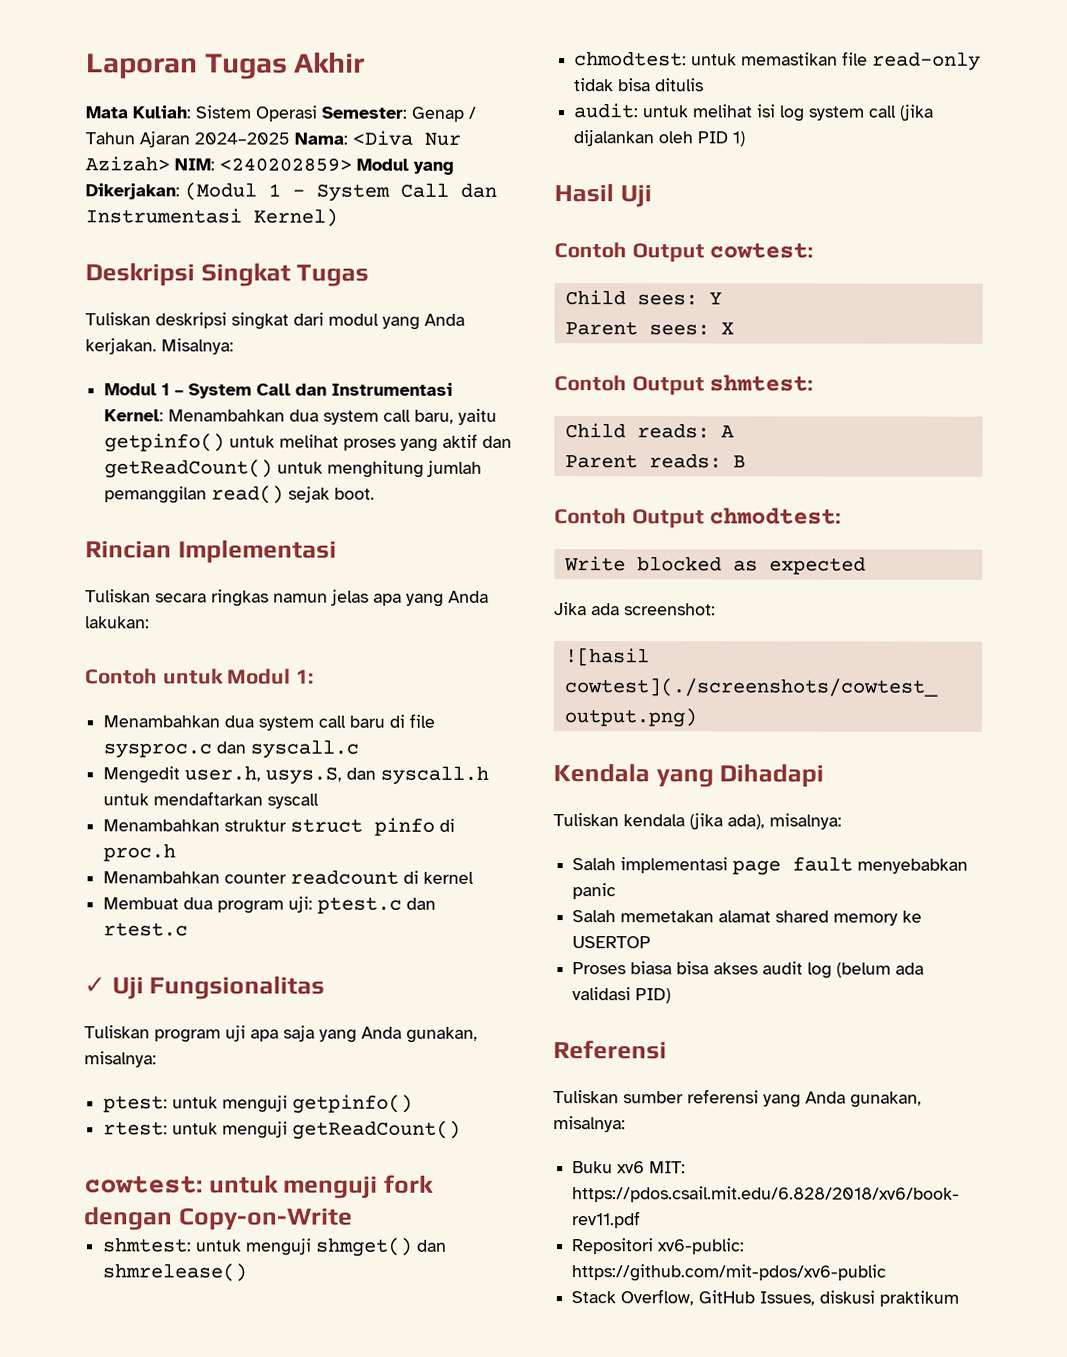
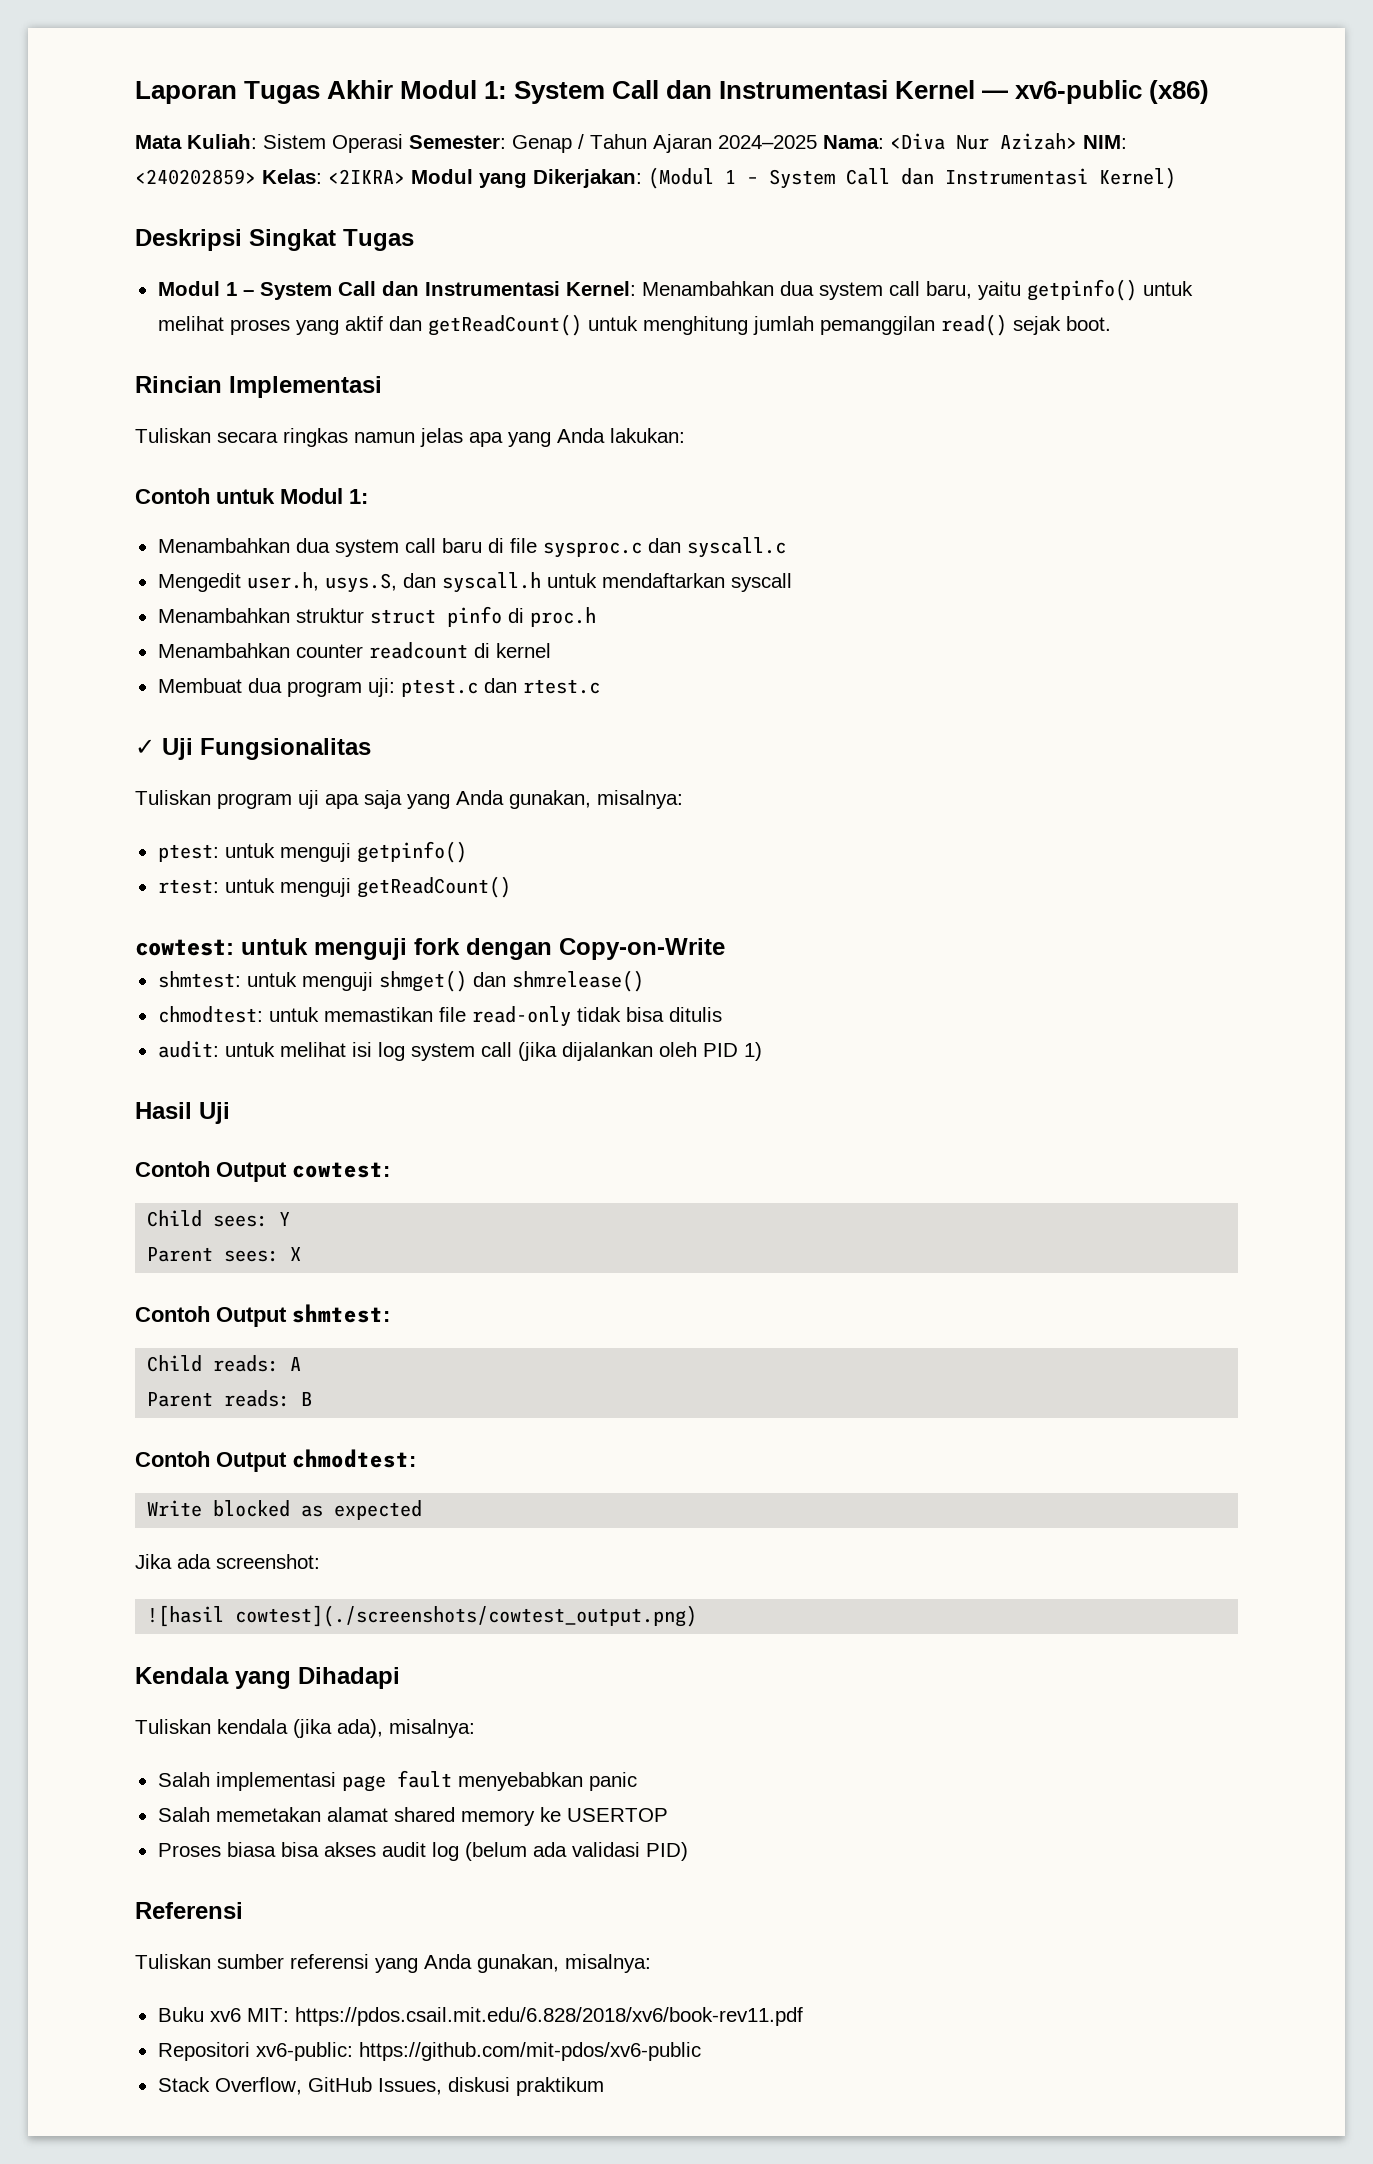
- Laporan Tugas Akhir
+ Laporan Tugas Akhir Modul 1: System Call dan Instrumentasi Kernel — xv6-public (x86)
- Mata Kuliah: Sistem Operasi Semester: Genap / Tahun Ajaran 2024–2025 Nama: <Diva Nur Azizah> NIM: <240202859> Modul yang Dikerjakan: (Modul 1 – System Call dan Instrumentasi Kernel)
+ Mata Kuliah: Sistem Operasi Semester: Genap / Tahun Ajaran 2024–2025 Nama: <Diva Nur Azizah> NIM: <240202859> Kelas: <2IKRA> Modul yang Dikerjakan: (Modul 1 – System Call dan Instrumentasi Kernel)
- Tuliskan deskripsi singkat dari modul yang Anda kerjakan. Misalnya:

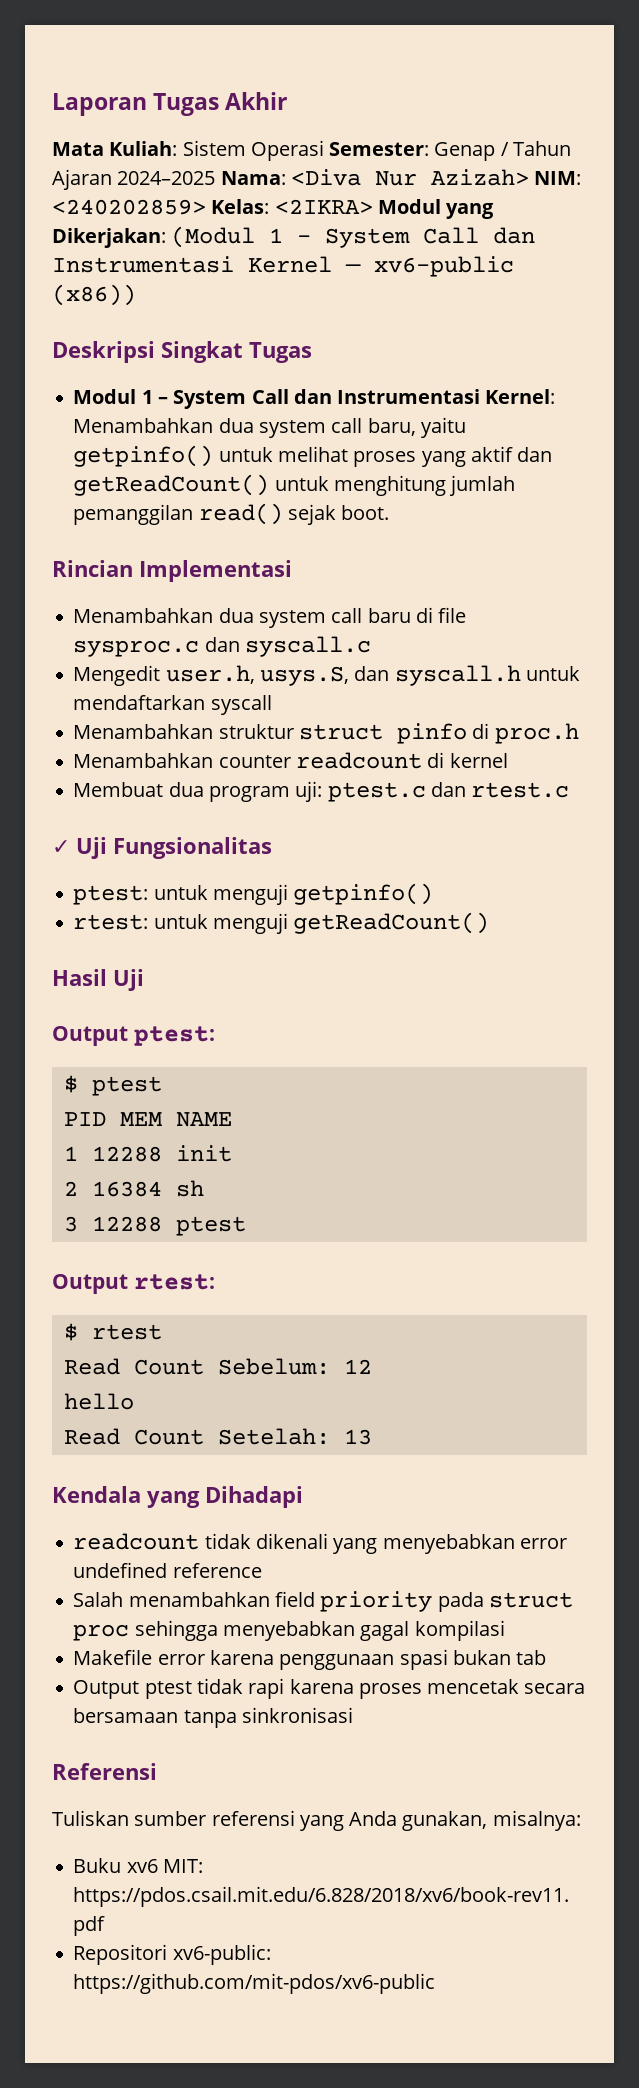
- Laporan Tugas Akhir Modul 1: System Call dan Instrumentasi Kernel — xv6-public (x86)
+ Laporan Tugas Akhir
- Mata Kuliah: Sistem Operasi Semester: Genap / Tahun Ajaran 2024–2025 Nama: <Diva Nur Azizah> NIM: <240202859> Kelas: <2IKRA> Modul yang Dikerjakan: (Modul 1 – System Call dan Instrumentasi Kernel)
+ Mata Kuliah: Sistem Operasi Semester: Genap / Tahun Ajaran 2024–2025 Nama: <Diva Nur Azizah> NIM: <240202859> Kelas: <2IKRA> Modul yang Dikerjakan: (Modul 1 – System Call dan Instrumentasi Kernel — xv6-public (x86))
- Tuliskan secara ringkas namun jelas apa yang Anda lakukan:
- Contoh untuk Modul 1:
- Tuliskan program uji apa saja yang Anda gunakan, misalnya:
- cowtest: untuk menguji fork dengan Copy-on-Write
- shmtest: untuk menguji shmget() dan shmrelease()
- chmodtest: untuk memastikan file read-only tidak bisa ditulis
- audit: untuk melihat isi log system call (jika dijalankan oleh PID 1)
  Hasil Uji
- Contoh Output cowtest:
- Child sees: Y
- Parent sees: X
- Contoh Output shmtest:
- Child reads: A
- Parent reads: B
- Contoh Output chmodtest:
- Write blocked as expected
- Jika ada screenshot:
- ![hasil cowtest](./screenshots/cowtest_output.png)
+ Output ptest:
+ $ ptest
+ PID MEM NAME
+ 1 12288 init
+ 2 16384 sh
+ 3 12288 ptest
+ Output rtest:
+ $ rtest
+ Read Count Sebelum: 12
+ hello
+ Read Count Setelah: 13
  Kendala yang Dihadapi
- Tuliskan kendala (jika ada), misalnya:
- Salah implementasi page fault menyebabkan panic
- Salah memetakan alamat shared memory ke USERTOP
- Proses biasa bisa akses audit log (belum ada validasi PID)
+ readcount tidak dikenali yang menyebabkan error undefined reference
+ Salah menambahkan field priority pada struct proc sehingga menyebabkan gagal kompilasi
+ Makefile error karena penggunaan spasi bukan tab
+ Output ptest tidak rapi karena proses mencetak secara bersamaan tanpa sinkronisasi
- Stack Overflow, GitHub Issues, diskusi praktikum

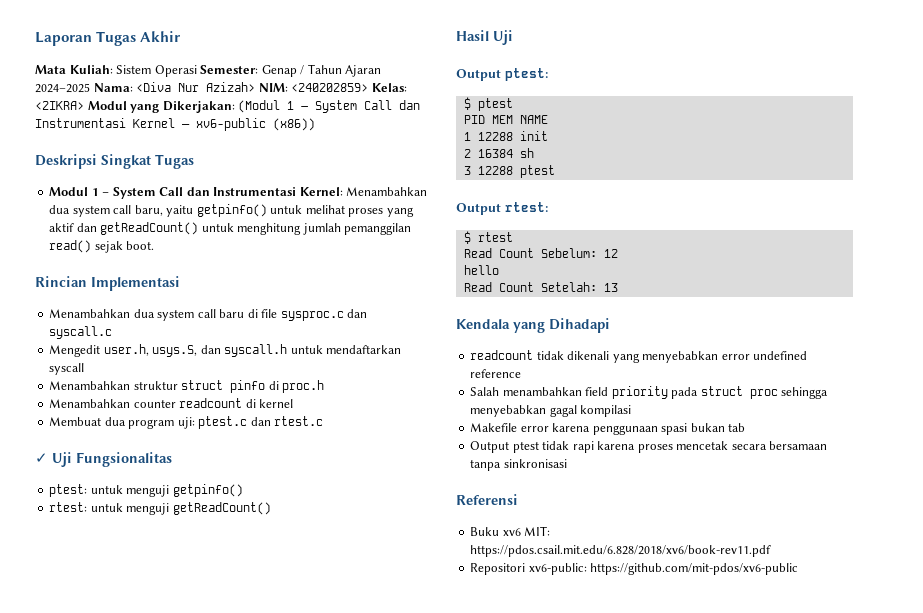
- Tuliskan sumber referensi yang Anda gunakan, misalnya:

